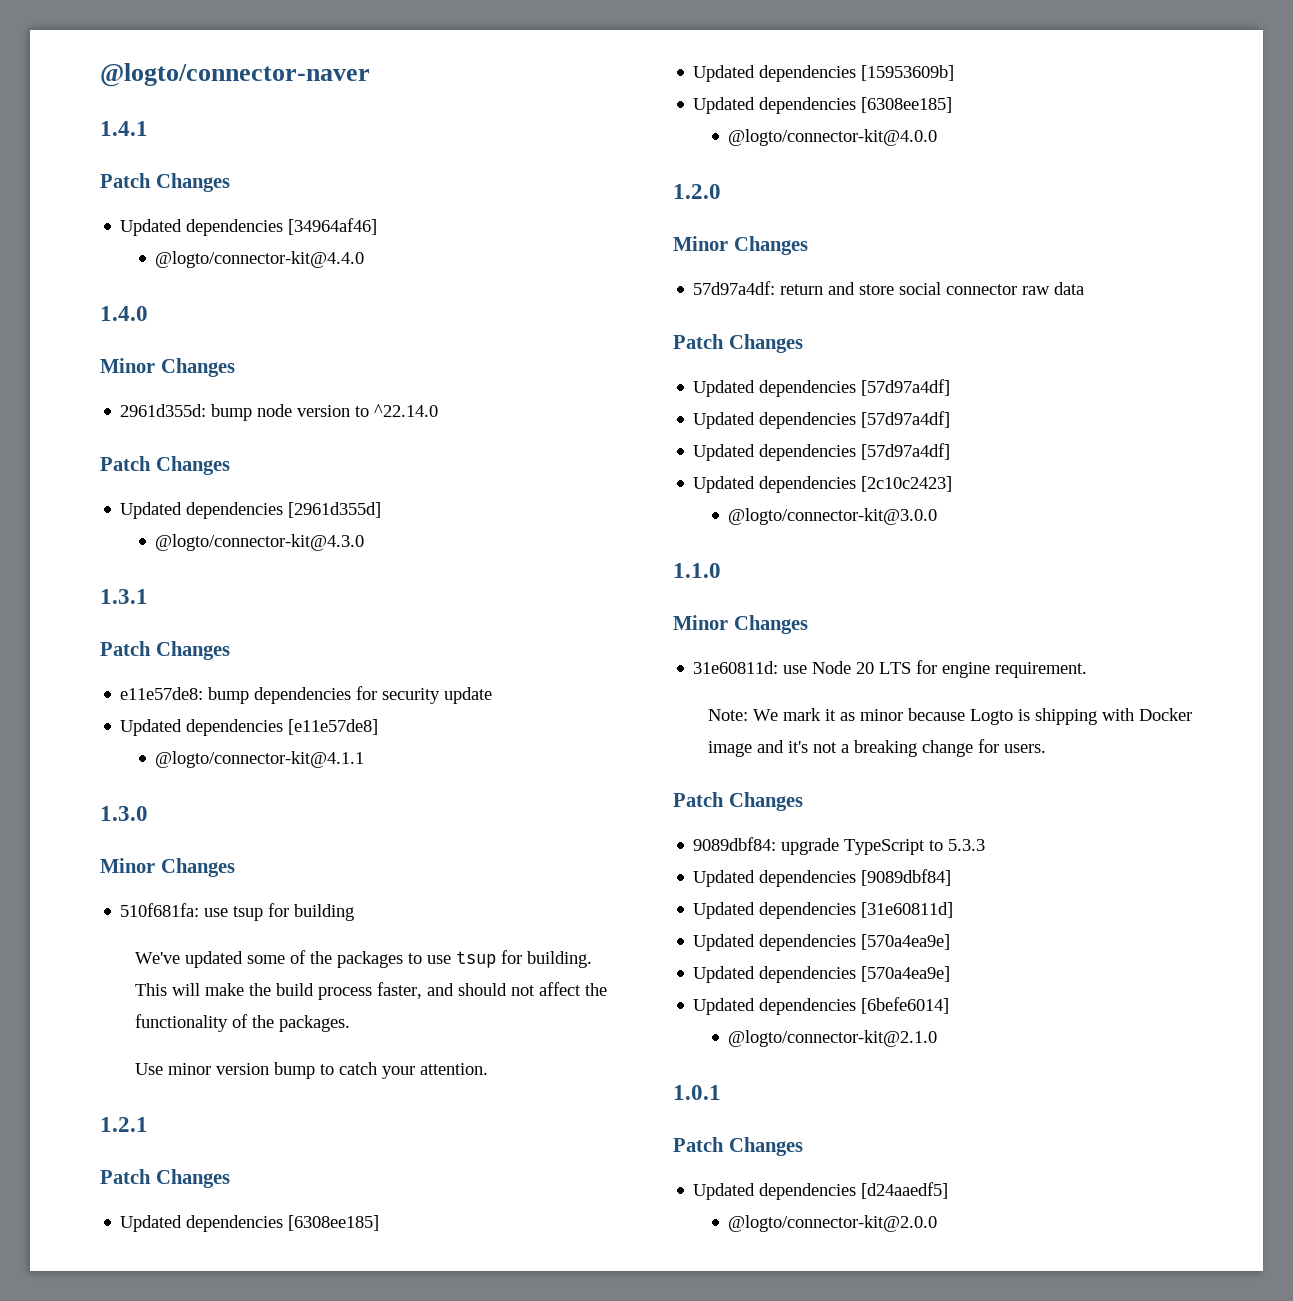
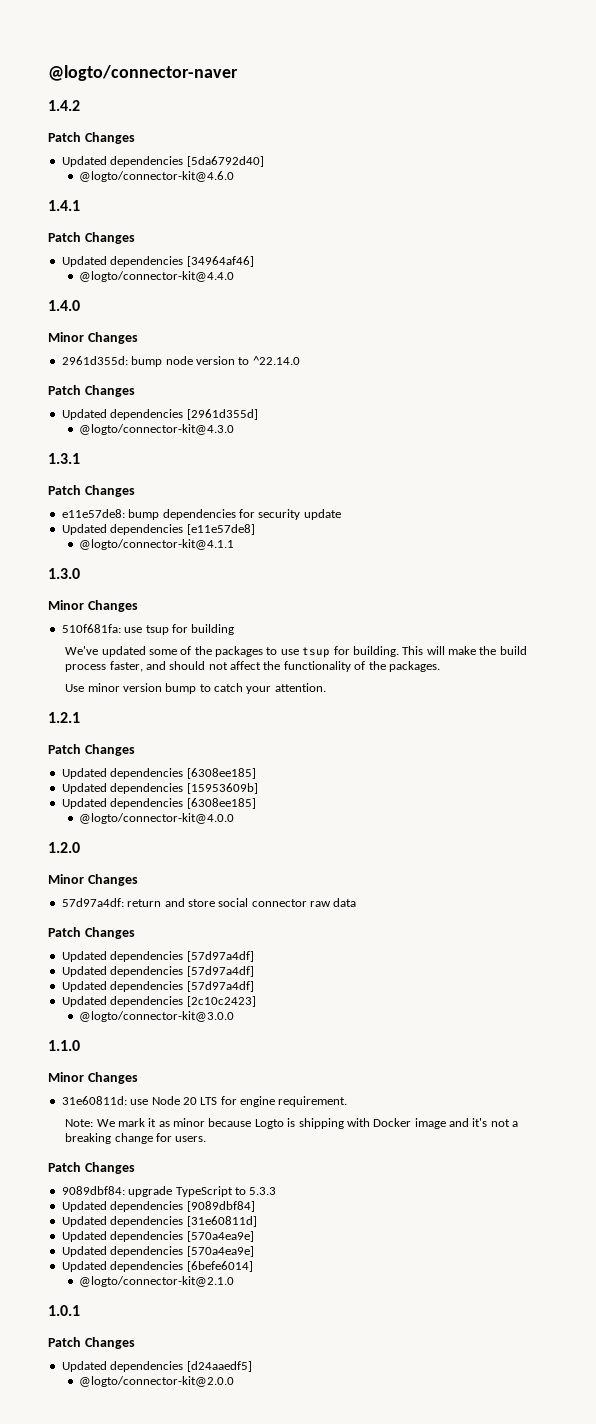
+ 1.4.2
+ Patch Changes
+ Updated dependencies [5da6792d40]
+ @logto/connector-kit@4.6.0

